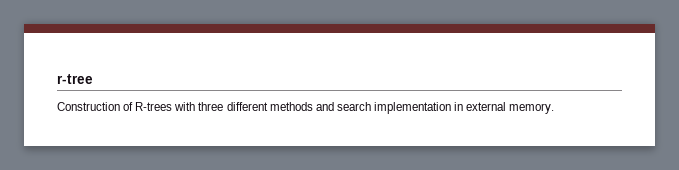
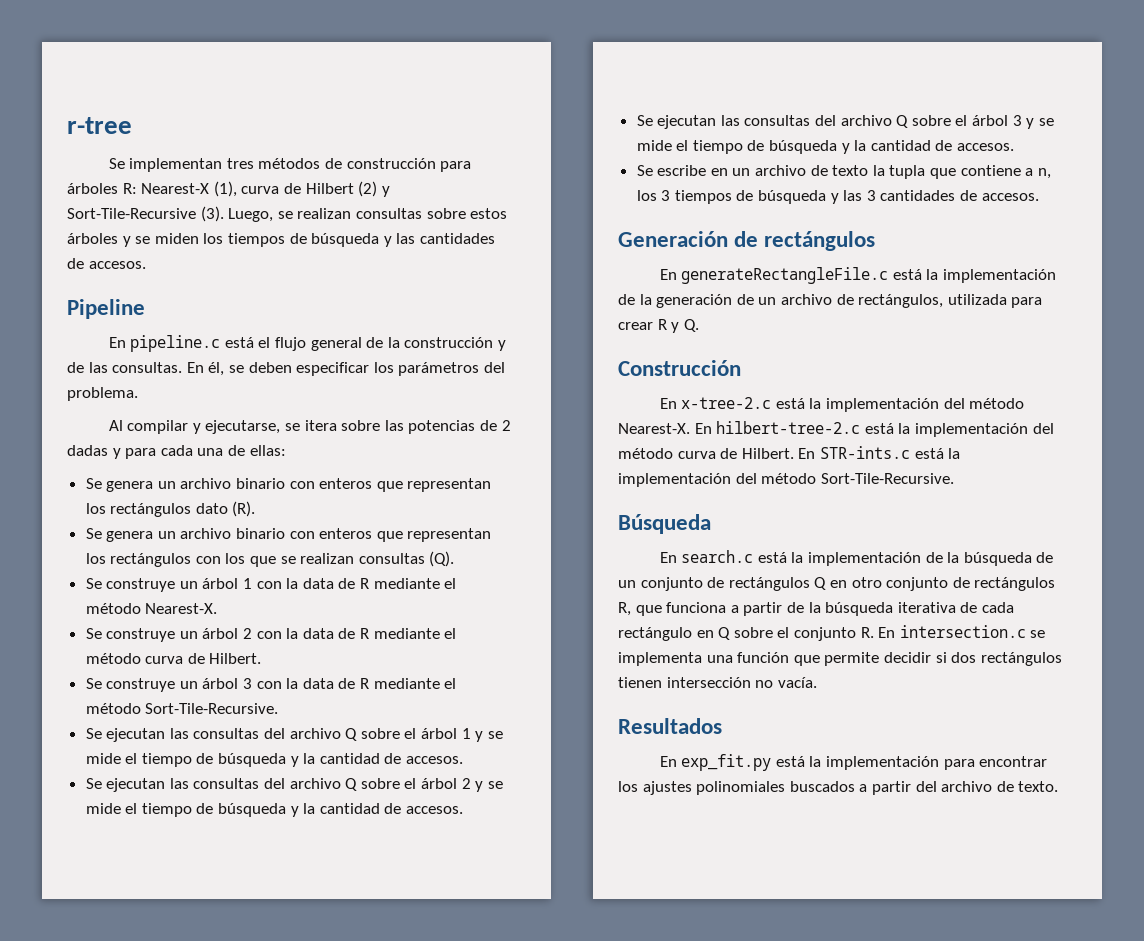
- Construction of R-trees with three different methods and search implementation in external memory.
+ Se implementan tres métodos de construcción para árboles R: Nearest-X (1), curva de Hilbert (2) y Sort-Tile-Recursive (3). Luego, se realizan consultas sobre estos árboles y se miden los tiempos de búsqueda y las cantidades de accesos.
+ Pipeline
+ En pipeline.c está el flujo general de la construcción y de las consultas. En él, se deben especificar los parámetros del problema.
+ Al compilar y ejecutarse, se itera sobre las potencias de 2 dadas y para cada una de ellas:
+ Se genera un archivo binario con enteros que representan los rectángulos dato (R).
+ Se genera un archivo binario con enteros que representan los rectángulos con los que se realizan consultas (Q).
+ Se construye un árbol 1 con la data de R mediante el método Nearest-X.
+ Se construye un árbol 2 con la data de R mediante el método curva de Hilbert.
+ Se construye un árbol 3 con la data de R mediante el método Sort-Tile-Recursive.
+ Se ejecutan las consultas del archivo Q sobre el árbol 1 y se mide el tiempo de búsqueda y la cantidad de accesos.
+ Se ejecutan las consultas del archivo Q sobre el árbol 2 y se mide el tiempo de búsqueda y la cantidad de accesos.
+ Se ejecutan las consultas del archivo Q sobre el árbol 3 y se mide el tiempo de búsqueda y la cantidad de accesos.
+ Se escribe en un archivo de texto la tupla que contiene a n, los 3 tiempos de búsqueda y las 3 cantidades de accesos.
+ Generación de rectángulos
+ En generateRectangleFile.c está la implementación de la generación de un archivo de rectángulos, utilizada para crear R y Q.
+ Construcción
+ En x-tree-2.c está la implementación del método Nearest-X. En hilbert-tree-2.c está la implementación del método curva de Hilbert. En STR-ints.c está la implementación del método Sort-Tile-Recursive.
+ Búsqueda
+ En search.c está la implementación de la búsqueda de un conjunto de rectángulos Q en otro conjunto de rectángulos R, que funciona a partir de la búsqueda iterativa de cada rectángulo en Q sobre el conjunto R. En intersection.c se implementa una función que permite decidir si dos rectángulos tienen intersección no vacía.
+ Resultados
+ En exp_fit.py está la implementación para encontrar los ajustes polinomiales buscados a partir del archivo de texto.

